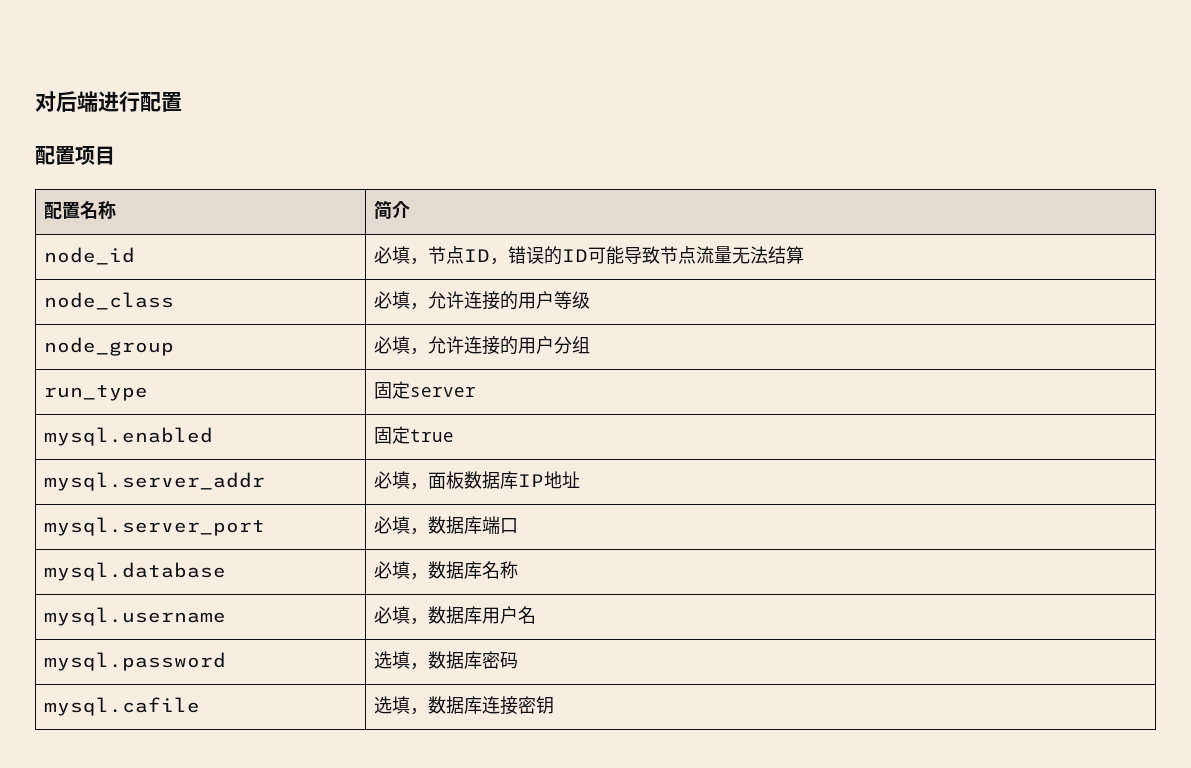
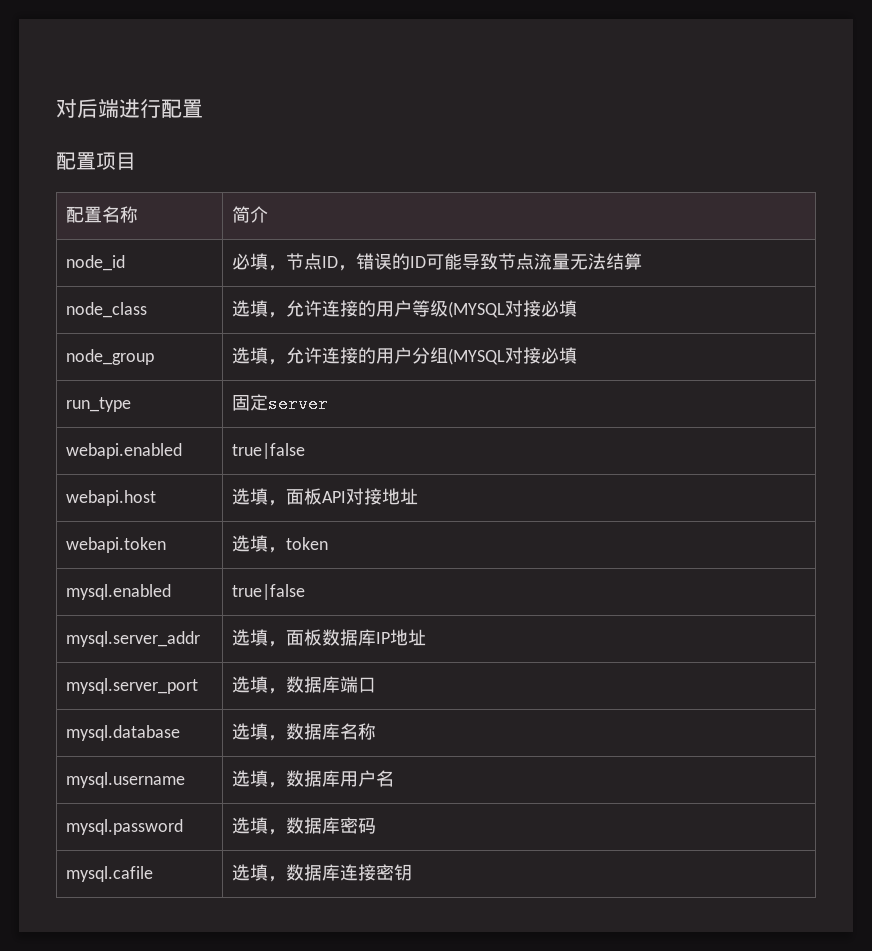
- node_class | 必填，允许连接的用户等级
+ node_class | 选填，允许连接的用户等级(MYSQL对接必填
- node_group | 必填，允许连接的用户分组
+ node_group | 选填，允许连接的用户分组(MYSQL对接必填
+ webapi.enabled | true|false
+ webapi.host | 选填，面板API对接地址
+ webapi.token | 选填，token
- mysql.enabled | 固定true
+ mysql.enabled | true|false
- mysql.server_addr | 必填，面板数据库IP地址
+ mysql.server_addr | 选填，面板数据库IP地址
- mysql.server_port | 必填，数据库端口
+ mysql.server_port | 选填，数据库端口
- mysql.database | 必填，数据库名称
+ mysql.database | 选填，数据库名称
- mysql.username | 必填，数据库用户名
+ mysql.username | 选填，数据库用户名

